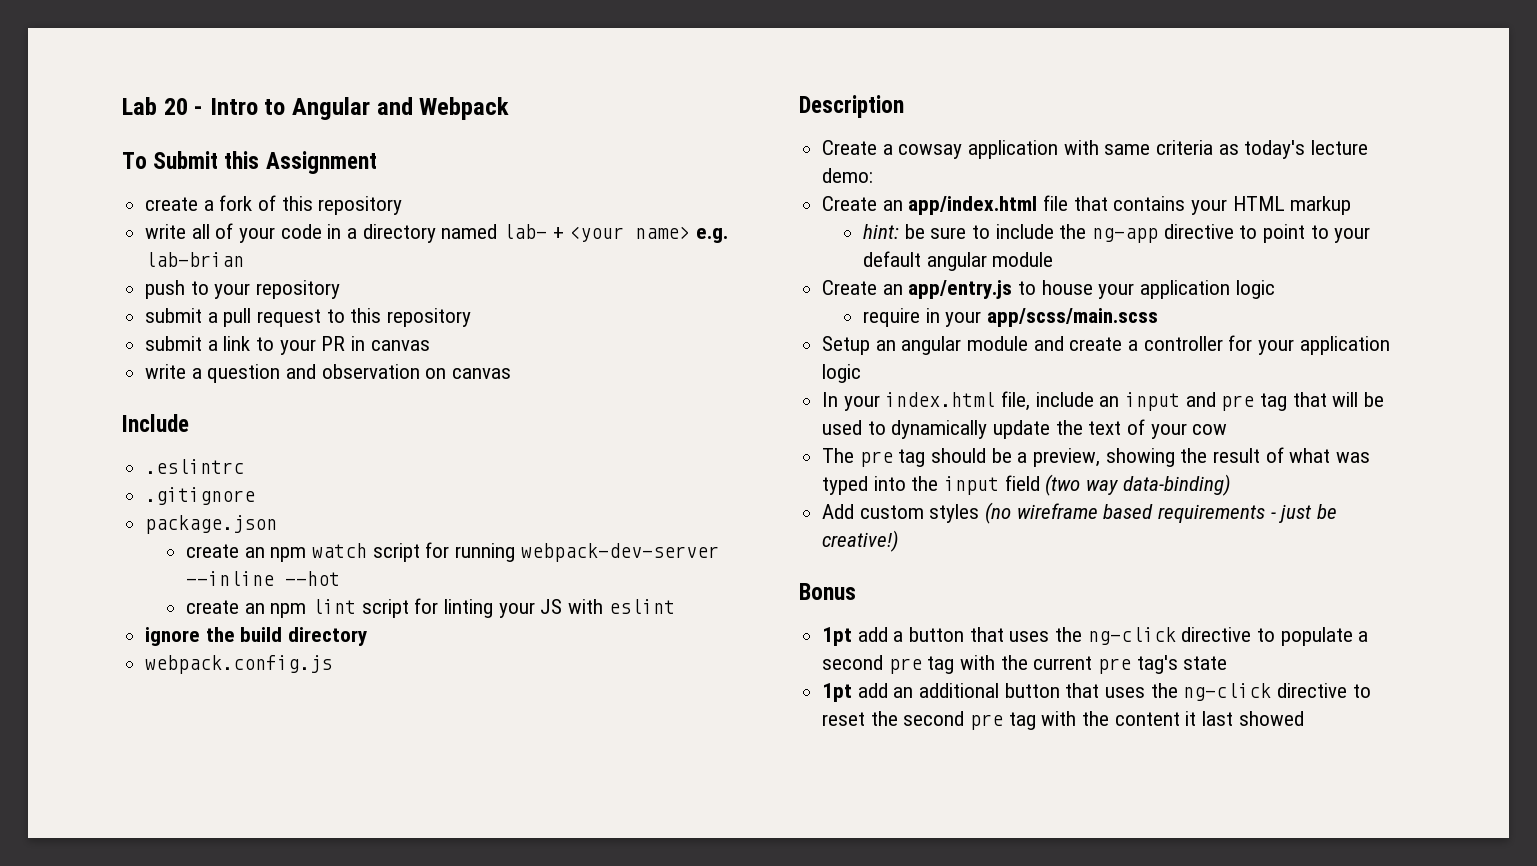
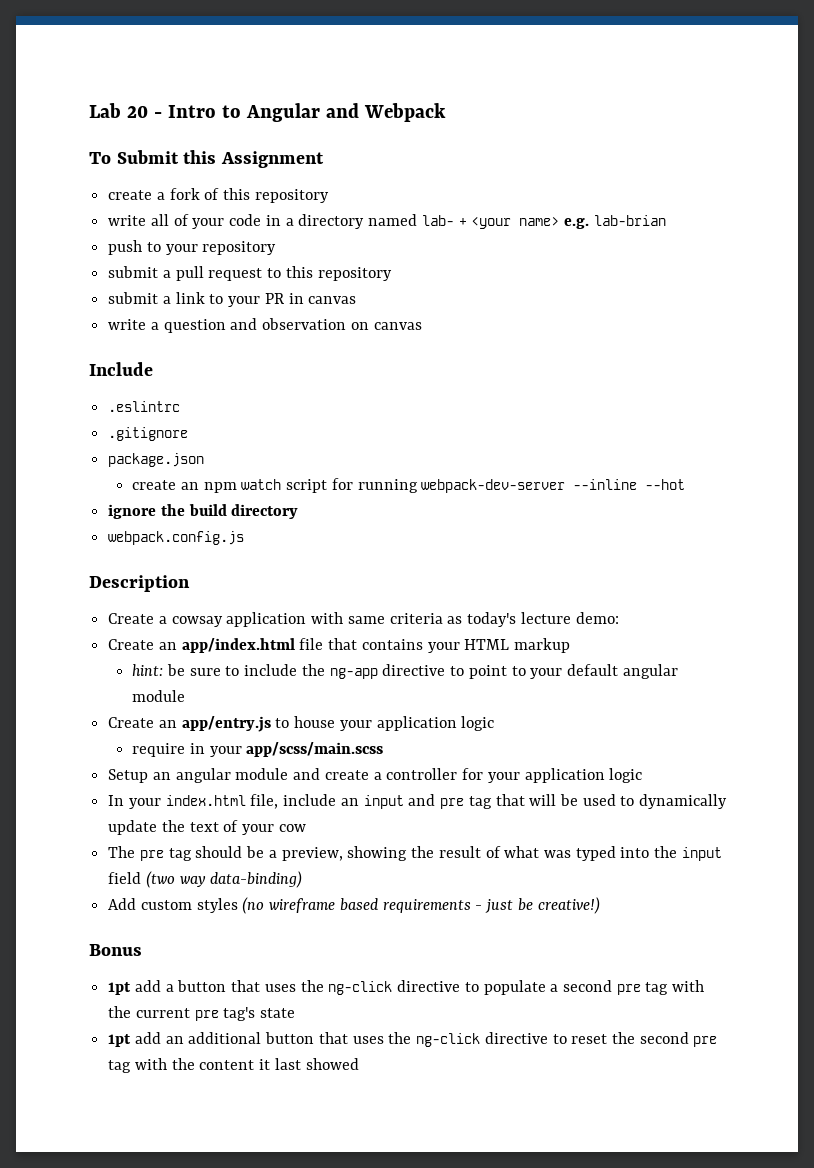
- create an npm lint script for linting your JS with eslint

